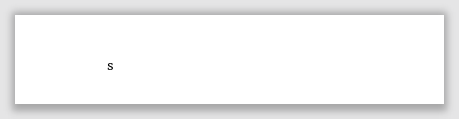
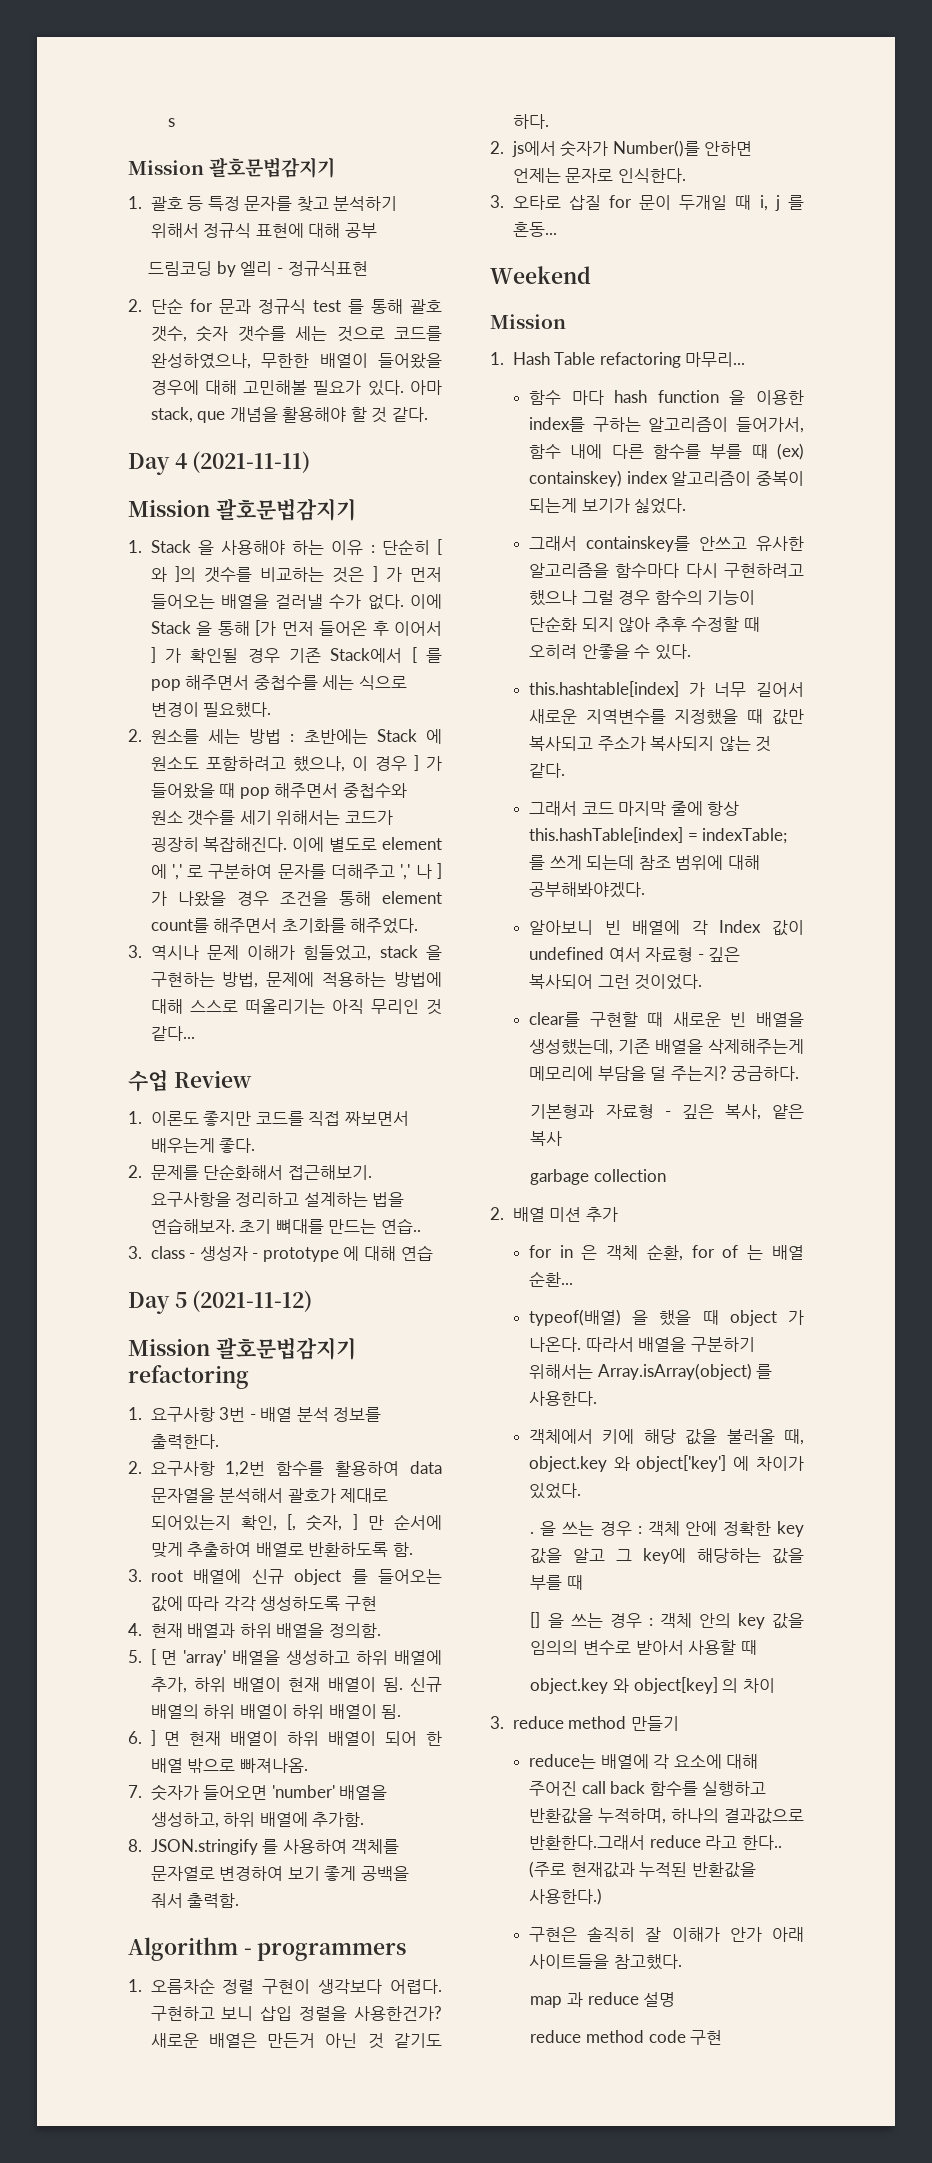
  s
+ Mission 괄호문법감지기
+ 1. 괄호 등 특정 문자를 찾고 분석하기 위해서 정규식 표현에 대해 공부
+ 드림코딩 by 엘리 - 정규식표현
+ 2. 단순 for 문과 정규식 test 를 통해 괄호 갯수, 숫자 갯수를 세는 것으로 코드를 완성하였으나, 무한한 배열이 들어왔을 경우에 대해 고민해볼 필요가 있다. 아마 stack, que 개념을 활용해야 할 것 같다.
+ Day 4 (2021-11-11)
+ Mission 괄호문법감지기
+ 1. Stack 을 사용해야 하는 이유 : 단순히 [ 와 ]의 갯수를 비교하는 것은 ] 가 먼저 들어오는 배열을 걸러낼 수가 없다. 이에 Stack 을 통해 [가 먼저 들어온 후 이어서 ] 가 확인될 경우 기존 Stack에서 [ 를 pop 해주면서 중첩수를 세는 식으로 변경이 필요했다.
+ 2. 원소를 세는 방법 : 초반에는 Stack 에 원소도 포함하려고 했으나, 이 경우 ] 가 들어왔을 때 pop 해주면서 중첩수와 원소 갯수를 세기 위해서는 코드가 굉장히 복잡해진다. 이에 별도로 element 에 ',' 로 구분하여 문자를 더해주고 ',' 나 ] 가 나왔을 경우 조건을 통해 element count를 해주면서 초기화를 해주었다.
+ 3. 역시나 문제 이해가 힘들었고, stack 을 구현하는 방법, 문제에 적용하는 방법에 대해 스스로 떠올리기는 아직 무리인 것 같다...
+ 수업 Review
+ 1. 이론도 좋지만 코드를 직접 짜보면서 배우는게 좋다.
+ 2. 문제를 단순화해서 접근해보기. 요구사항을 정리하고 설계하는 법을 연습해보자. 초기 뼈대를 만드는 연습..
+ 3. class - 생성자 - prototype 에 대해 연습
+ Day 5 (2021-11-12)
+ Mission 괄호문법감지기 refactoring
+ 1. 요구사항 3번 - 배열 분석 정보를 출력한다.
+ 2. 요구사항 1,2번 함수를 활용하여 data 문자열을 분석해서 괄호가 제대로 되어있는지 확인, [, 숫자, ] 만 순서에 맞게 추출하여 배열로 반환하도록 함.
+ 3. root 배열에 신규 object 를 들어오는 값에 따라 각각 생성하도록 구현
+ 4. 현재 배열과 하위 배열을 정의함.
+ 5. [ 면 'array' 배열을 생성하고 하위 배열에 추가, 하위 배열이 현재 배열이 됨. 신규 배열의 하위 배열이 하위 배열이 됨.
+ 6. ] 면 현재 배열이 하위 배열이 되어 한 배열 밖으로 빠져나옴.
+ 7. 숫자가 들어오면 'number' 배열을 생성하고, 하위 배열에 추가함.
+ 8. JSON.stringify 를 사용하여 객체를 문자열로 변경하여 보기 좋게 공백을 줘서 출력함.
+ Algorithm - programmers
+ 1. 오름차순 정렬 구현이 생각보다 어렵다. 구현하고 보니 삽입 정렬을 사용한건가? 새로운 배열은 만든거 아닌 것 같기도 하다.
+ 2. js에서 숫자가 Number()를 안하면 언제는 문자로 인식한다.
+ 3. 오타로 삽질 for 문이 두개일 때 i, j 를 혼동...
+ Weekend
+ Mission
+ 1. Hash Table refactoring 마무리...
+ 함수 마다 hash function 을 이용한 index를 구하는 알고리즘이 들어가서, 함수 내에 다른 함수를 부를 때 (ex) containskey) index 알고리즘이 중복이 되는게 보기가 싫었다.
+ 그래서 containskey를 안쓰고 유사한 알고리즘을 함수마다 다시 구현하려고 했으나 그럴 경우 함수의 기능이 단순화 되지 않아 추후 수정할 때 오히려 안좋을 수 있다.
+ this.hashtable[index] 가 너무 길어서 새로운 지역변수를 지정했을 때 값만 복사되고 주소가 복사되지 않는 것 같다.
+ 그래서 코드 마지막 줄에 항상 this.hashTable[index] = indexTable; 를 쓰게 되는데 참조 범위에 대해 공부해봐야겠다.
+ 알아보니 빈 배열에 각 Index 값이 undefined 여서 자료형 - 깊은 복사되어 그런 것이었다.
+ clear를 구현할 때 새로운 빈 배열을 생성했는데, 기존 배열을 삭제해주는게 메모리에 부담을 덜 주는지? 궁금하다.
+ 기본형과 자료형 - 깊은 복사, 얕은 복사
+ garbage collection
+ 2. 배열 미션 추가
+ for in 은 객체 순환, for of 는 배열 순환...
+ typeof(배열) 을 했을 때 object 가 나온다. 따라서 배열을 구분하기 위해서는 Array.isArray(object) 를 사용한다.
+ 객체에서 키에 해당 값을 불러올 때, object.key 와 object['key'] 에 차이가 있었다.
+ . 을 쓰는 경우 : 객체 안에 정확한 key 값을 알고 그 key에 해당하는 값을 부를 때
+ [] 을 쓰는 경우 : 객체 안의 key 값을 임의의 변수로 받아서 사용할 때
+ object.key 와 object[key] 의 차이
+ 3. reduce method 만들기
+ reduce는 배열에 각 요소에 대해 주어진 call back 함수를 실행하고 반환값을 누적하며, 하나의 결과값으로 반환한다.그래서 reduce 라고 한다.. (주로 현재값과 누적된 반환값을 사용한다.)
+ 구현은 솔직히 잘 이해가 안가 아래 사이트들을 참고했다.
+ map 과 reduce 설명
+ reduce method code 구현

